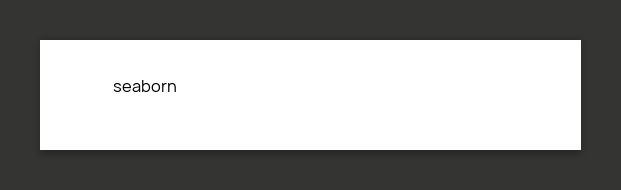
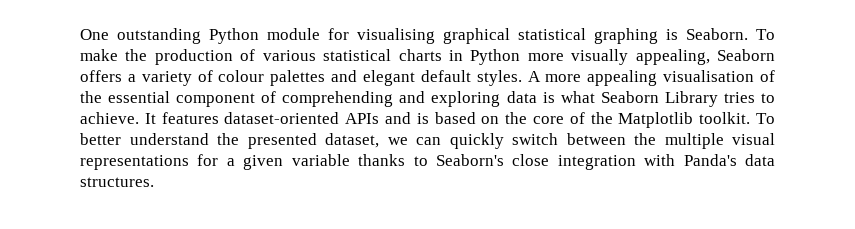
- seaborn
+ One outstanding Python module for visualising graphical statistical graphing is Seaborn. To make the production of various statistical charts in Python more visually appealing, Seaborn offers a variety of colour palettes and elegant default styles. A more appealing visualisation of the essential component of comprehending and exploring data is what Seaborn Library tries to achieve. It features dataset-oriented APIs and is based on the core of the Matplotlib toolkit. To better understand the presented dataset, we can quickly switch between the multiple visual representations for a given variable thanks to Seaborn's close integration with Panda's data structures.

